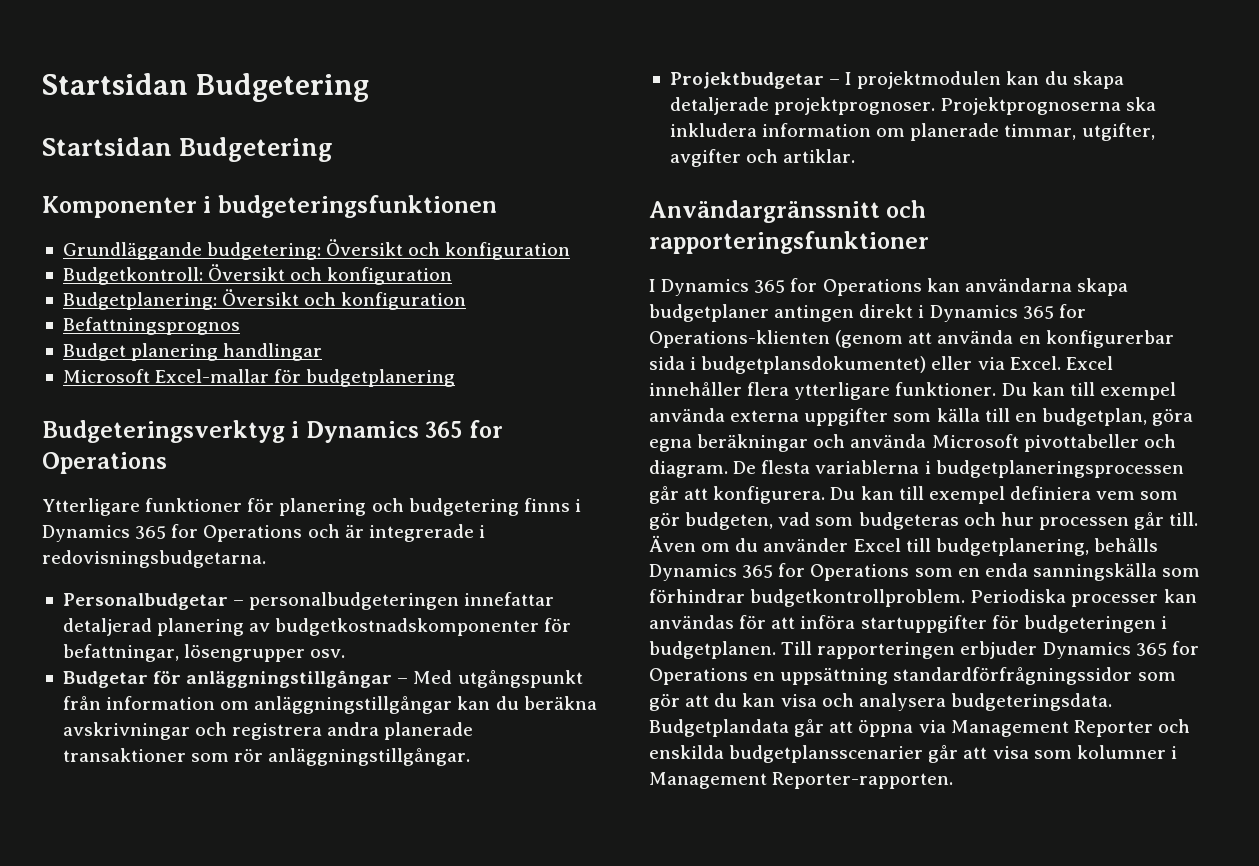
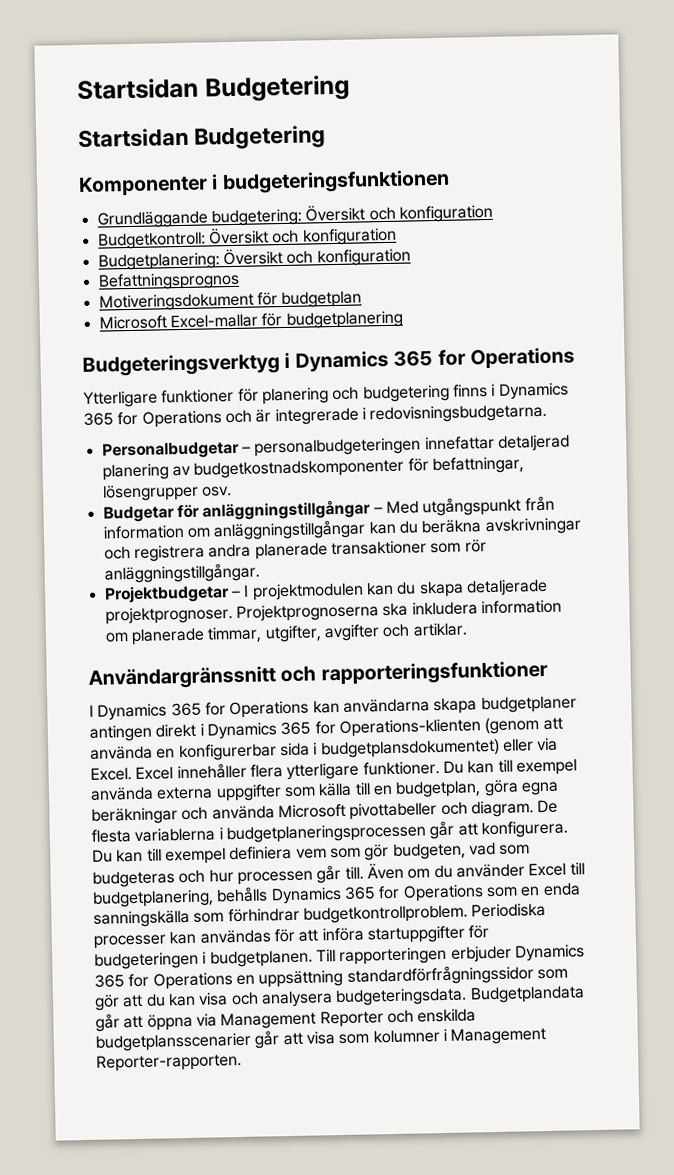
- Budget planering handlingar
+ Motiveringsdokument för budgetplan

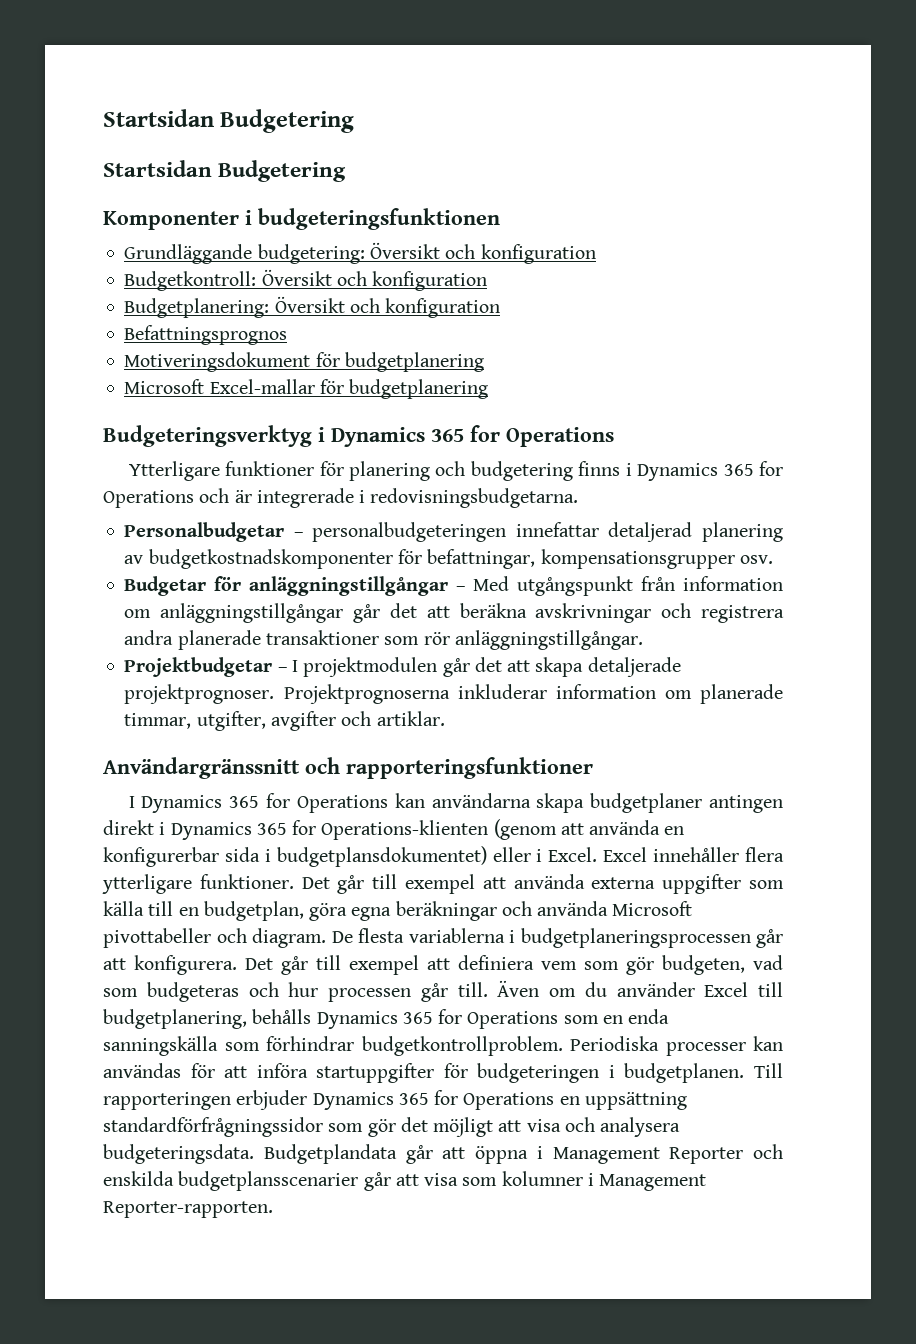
- Motiveringsdokument för budgetplan
+ Motiveringsdokument för budgetplanering
- Personalbudgetar – personalbudgeteringen innefattar detaljerad planering av budgetkostnadskomponenter för befattningar, lösengrupper osv.
+ Personalbudgetar – personalbudgeteringen innefattar detaljerad planering av budgetkostnadskomponenter för befattningar, kompensationsgrupper osv.
- Budgetar för anläggningstillgångar – Med utgångspunkt från information om anläggningstillgångar kan du beräkna avskrivningar och registrera andra planerade transaktioner som rör anläggningstillgångar.
+ Budgetar för anläggningstillgångar – Med utgångspunkt från information om anläggningstillgångar går det att beräkna avskrivningar och registrera andra planerade transaktioner som rör anläggningstillgångar.
- Projektbudgetar – I projektmodulen kan du skapa detaljerade projektprognoser.
+ Projektbudgetar – I projektmodulen går det att skapa detaljerade projektprognoser.
- Projektprognoserna ska inkludera information om planerade timmar, utgifter, avgifter och artiklar.
+ Projektprognoserna inkluderar information om planerade timmar, utgifter, avgifter och artiklar.
- I Dynamics 365 for Operations kan användarna skapa budgetplaner antingen direkt i Dynamics 365 for Operations-klienten (genom att använda en konfigurerbar sida i budgetplansdokumentet) eller via Excel.
+ I Dynamics 365 for Operations kan användarna skapa budgetplaner antingen direkt i Dynamics 365 for Operations-klienten (genom att använda en konfigurerbar sida i budgetplansdokumentet) eller i Excel.
- Du kan till exempel använda externa uppgifter som källa till en budgetplan, göra egna beräkningar och använda Microsoft pivottabeller och diagram.
+ Det går till exempel att använda externa uppgifter som källa till en budgetplan, göra egna beräkningar och använda Microsoft pivottabeller och diagram.
- Du kan till exempel definiera vem som gör budgeten, vad som budgeteras och hur processen går till.
+ Det går till exempel att definiera vem som gör budgeten, vad som budgeteras och hur processen går till.
- Till rapporteringen erbjuder Dynamics 365 for Operations en uppsättning standardförfrågningssidor som gör att du kan visa och analysera budgeteringsdata.
+ Till rapporteringen erbjuder Dynamics 365 for Operations en uppsättning standardförfrågningssidor som gör det möjligt att visa och analysera budgeteringsdata.
- Budgetplandata går att öppna via Management Reporter och enskilda budgetplansscenarier går att visa som kolumner i Management Reporter-rapporten.
+ Budgetplandata går att öppna i Management Reporter och enskilda budgetplansscenarier går att visa som kolumner i Management Reporter-rapporten.

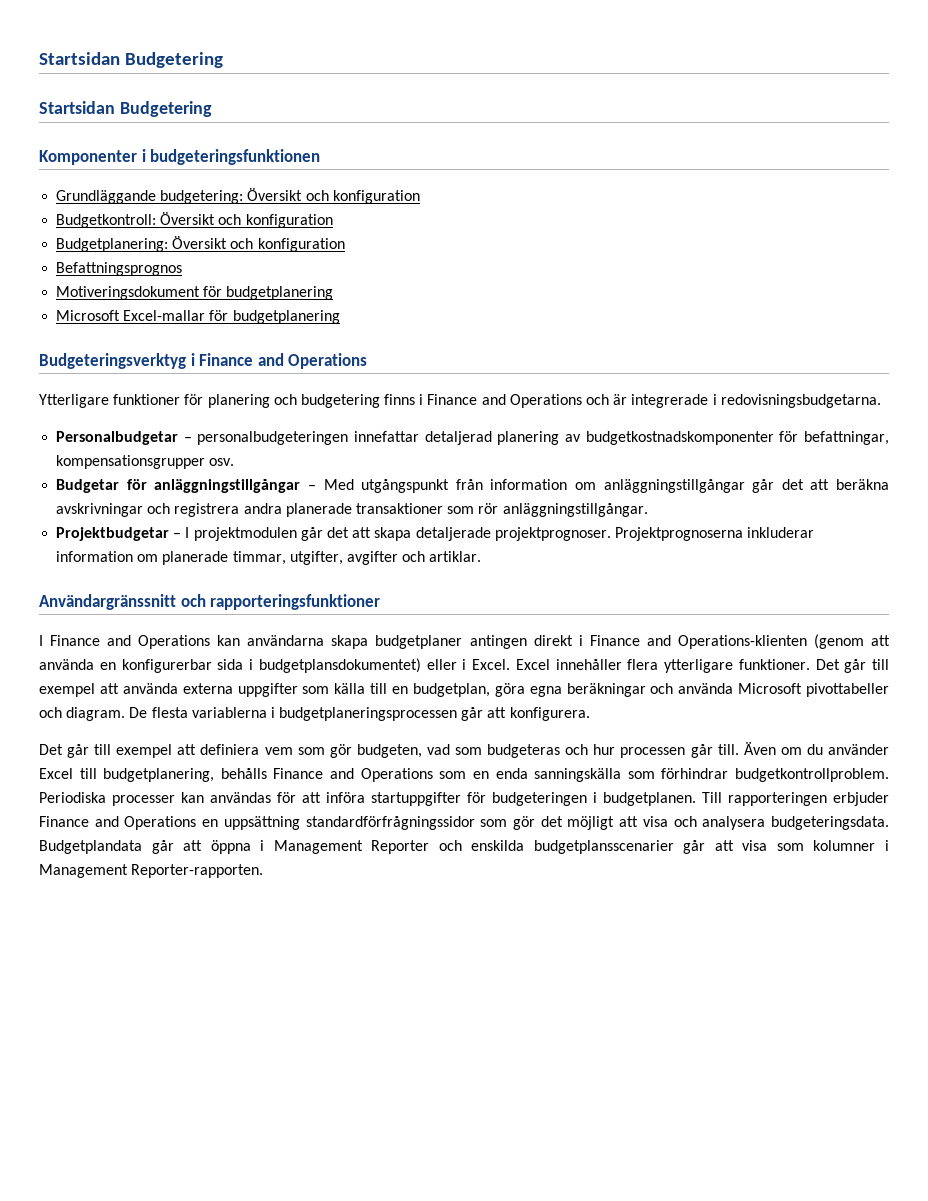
- Budgeteringsverktyg i Dynamics 365 for Operations
+ Budgeteringsverktyg i Finance and Operations
- Ytterligare funktioner för planering och budgetering finns i Dynamics 365 for Operations och är integrerade i redovisningsbudgetarna.
+ Ytterligare funktioner för planering och budgetering finns i Finance and Operations och är integrerade i redovisningsbudgetarna.
- I Dynamics 365 for Operations kan användarna skapa budgetplaner antingen direkt i Dynamics 365 for Operations-klienten (genom att använda en konfigurerbar sida i budgetplansdokumentet) eller i Excel.
+ I Finance and Operations kan användarna skapa budgetplaner antingen direkt i Finance and Operations-klienten (genom att använda en konfigurerbar sida i budgetplansdokumentet) eller i Excel.
- De flesta variablerna i budgetplaneringsprocessen går att konfigurera. Det går till exempel att definiera vem som gör budgeten, vad som budgeteras och hur processen går till.
+ De flesta variablerna i budgetplaneringsprocessen går att konfigurera.
+ Det går till exempel att definiera vem som gör budgeten, vad som budgeteras och hur processen går till.
- Även om du använder Excel till budgetplanering, behålls Dynamics 365 for Operations som en enda sanningskälla som förhindrar budgetkontrollproblem.
+ Även om du använder Excel till budgetplanering, behålls Finance and Operations som en enda sanningskälla som förhindrar budgetkontrollproblem.
- Till rapporteringen erbjuder Dynamics 365 for Operations en uppsättning standardförfrågningssidor som gör det möjligt att visa och analysera budgeteringsdata.
+ Till rapporteringen erbjuder Finance and Operations en uppsättning standardförfrågningssidor som gör det möjligt att visa och analysera budgeteringsdata.

